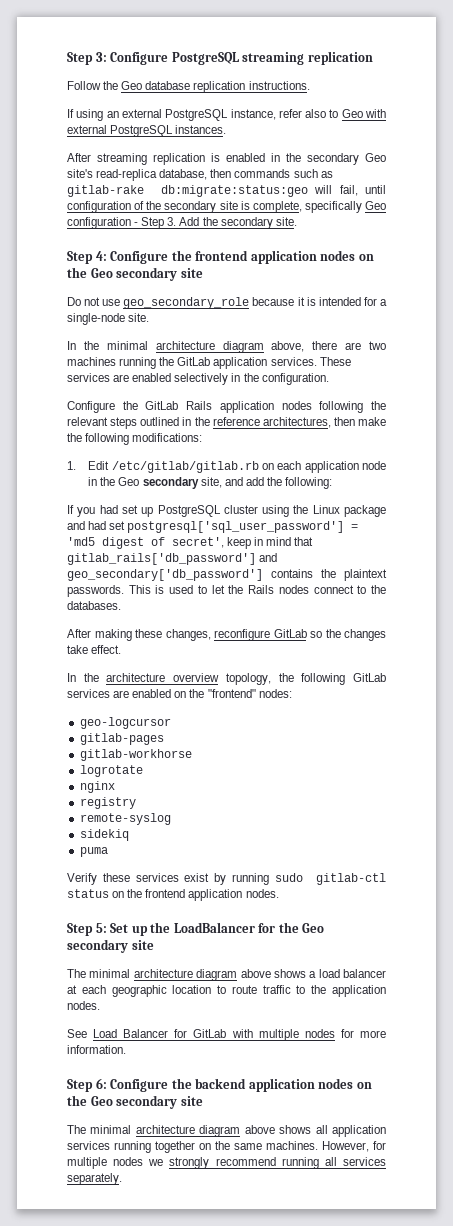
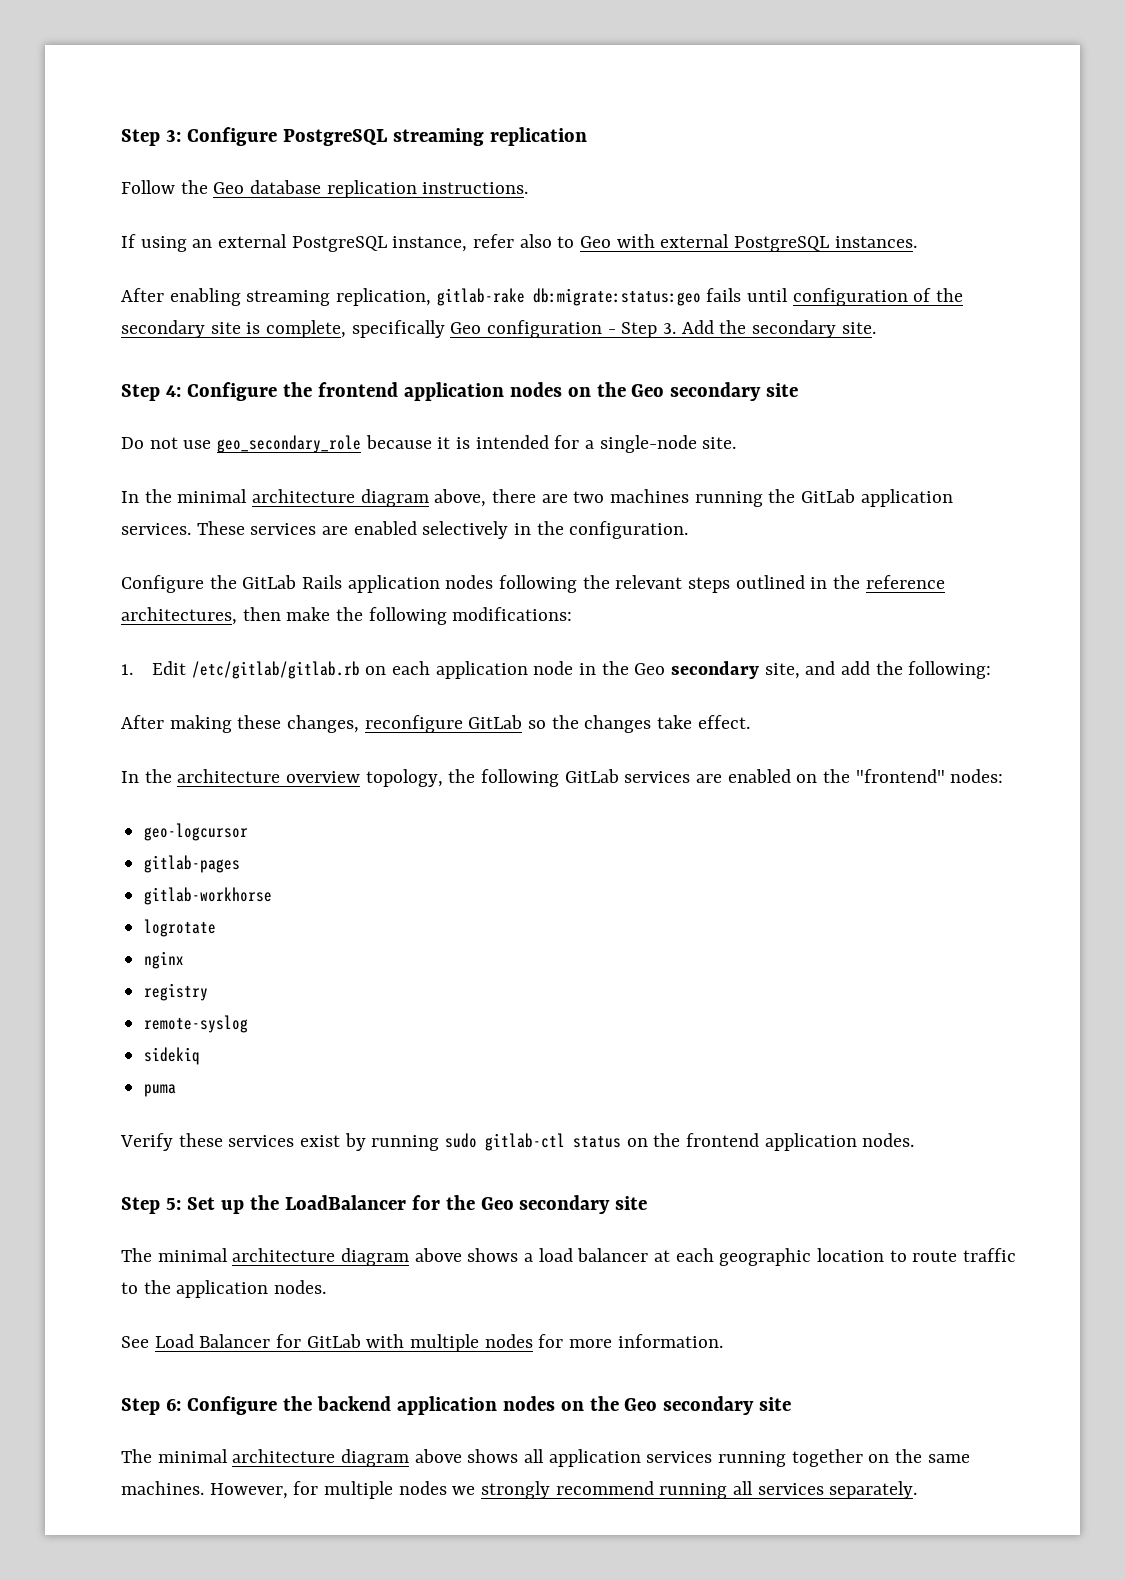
- After streaming replication is enabled in the secondary Geo site's read-replica database, then commands such as gitlab-rake db:migrate:status:geo will fail, until configuration of the secondary site is complete, specifically Geo configuration - Step 3. Add the secondary site.
+ After enabling streaming replication, gitlab-rake db:migrate:status:geo fails until configuration of the secondary site is complete, specifically Geo configuration - Step 3. Add the secondary site.
- If you had set up PostgreSQL cluster using the Linux package and had set postgresql['sql_user_password'] = 'md5 digest of secret', keep in mind that gitlab_rails['db_password'] and geo_secondary['db_password'] contains the plaintext passwords. This is used to let the Rails nodes connect to the databases.

